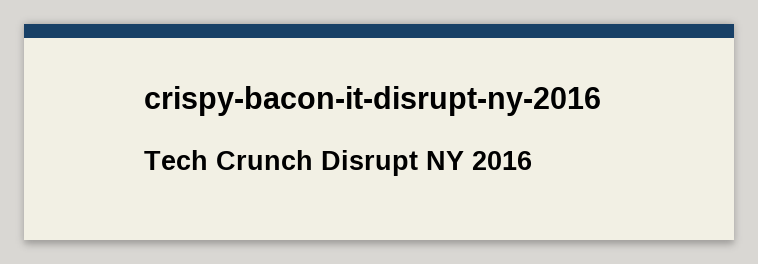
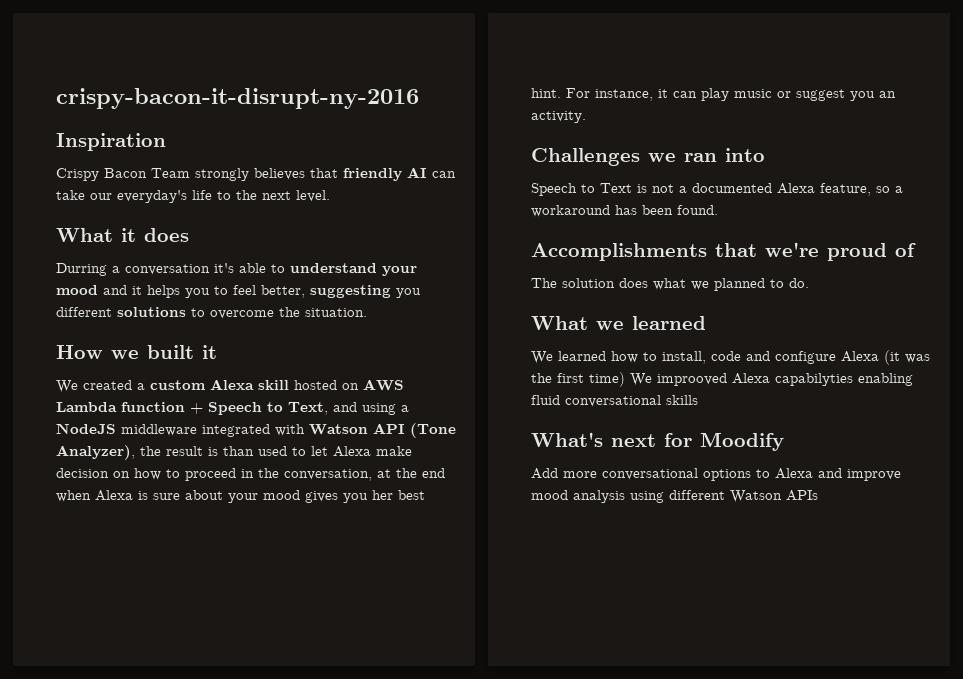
- Tech Crunch Disrupt NY 2016
+ Inspiration
+ Crispy Bacon Team strongly believes that friendly AI can take our everyday's life to the next level.
+ What it does
+ Durring a conversation it's able to understand your mood and it helps you to feel better, suggesting you different solutions to overcome the situation.
+ How we built it
+ We created a custom Alexa skill hosted on AWS Lambda function + Speech to Text, and using a NodeJS middleware integrated with Watson API (Tone Analyzer), the result is than used to let Alexa make decision on how to proceed in the conversation, at the end when Alexa is sure about your mood gives you her best hint. For instance, it can play music or suggest you an activity.
+ Challenges we ran into
+ Speech to Text is not a documented Alexa feature, so a workaround has been found.
+ Accomplishments that we're proud of
+ The solution does what we planned to do.
+ What we learned
+ We learned how to install, code and configure Alexa (it was the first time) We improoved Alexa capabilyties enabling fluid conversational skills
+ What's next for Moodify
+ Add more conversational options to Alexa and improve mood analysis using different Watson APIs

